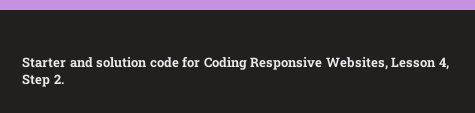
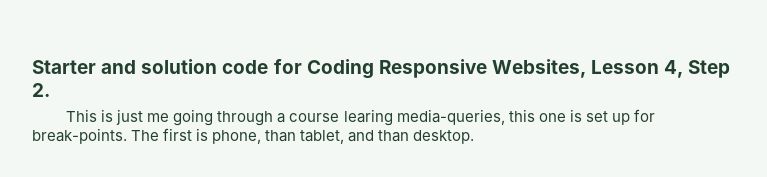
+ This is just me going through a course learing media-queries, this one is set up for break-points. The first is phone, than tablet, and than desktop.

